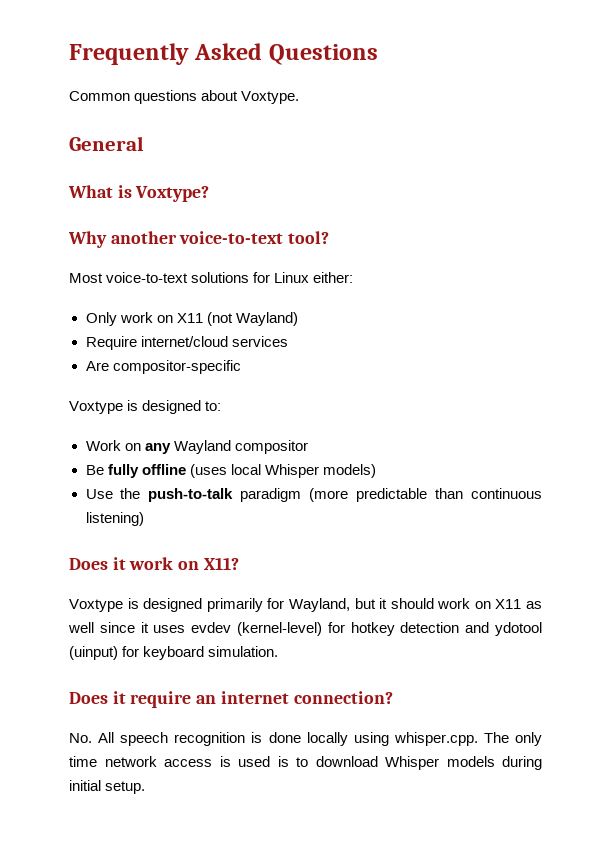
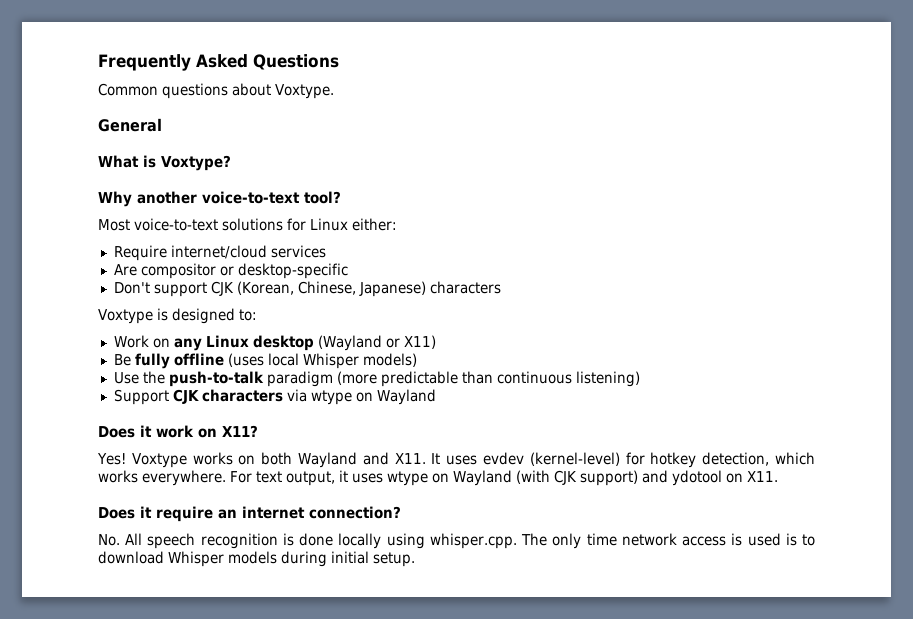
- Only work on X11 (not Wayland)
  Require internet/cloud services
- Are compositor-specific
+ Are compositor or desktop-specific
+ Don't support CJK (Korean, Chinese, Japanese) characters
- Work on any Wayland compositor
+ Work on any Linux desktop (Wayland or X11)
+ Support CJK characters via wtype on Wayland
- Voxtype is designed primarily for Wayland, but it should work on X11 as well since it uses evdev (kernel-level) for hotkey detection and ydotool (uinput) for keyboard simulation.
+ Yes! Voxtype works on both Wayland and X11. It uses evdev (kernel-level) for hotkey detection, which works everywhere. For text output, it uses wtype on Wayland (with CJK support) and ydotool on X11.

